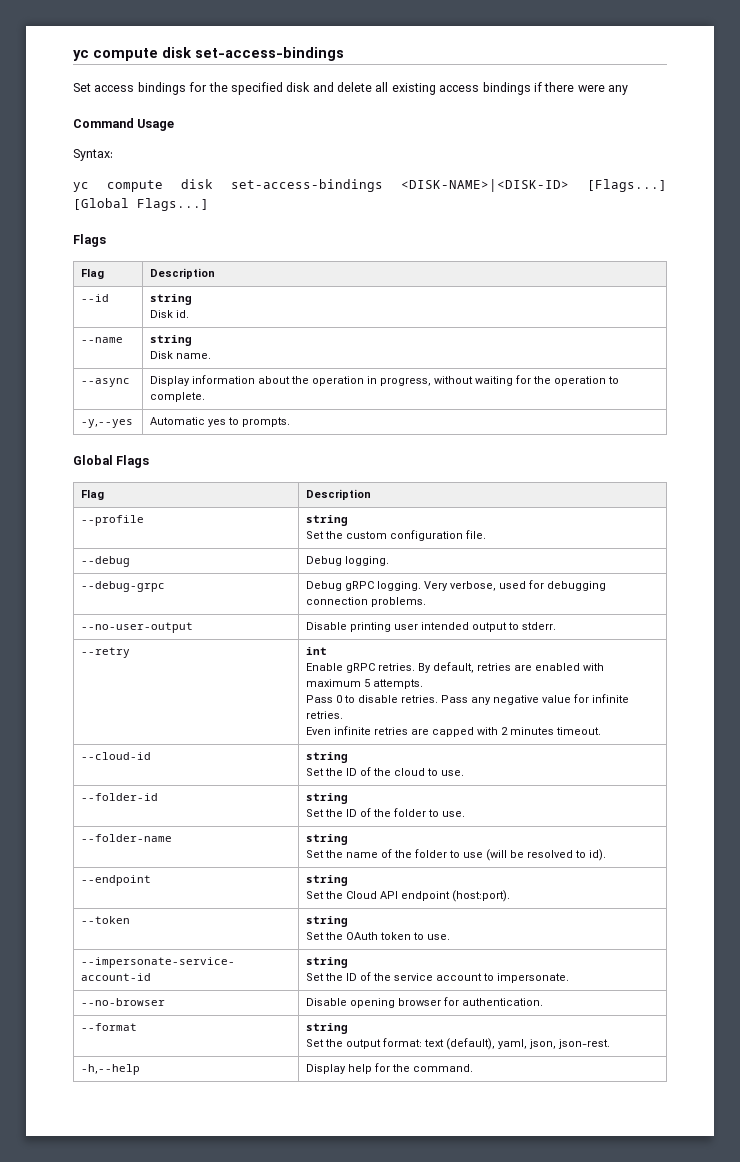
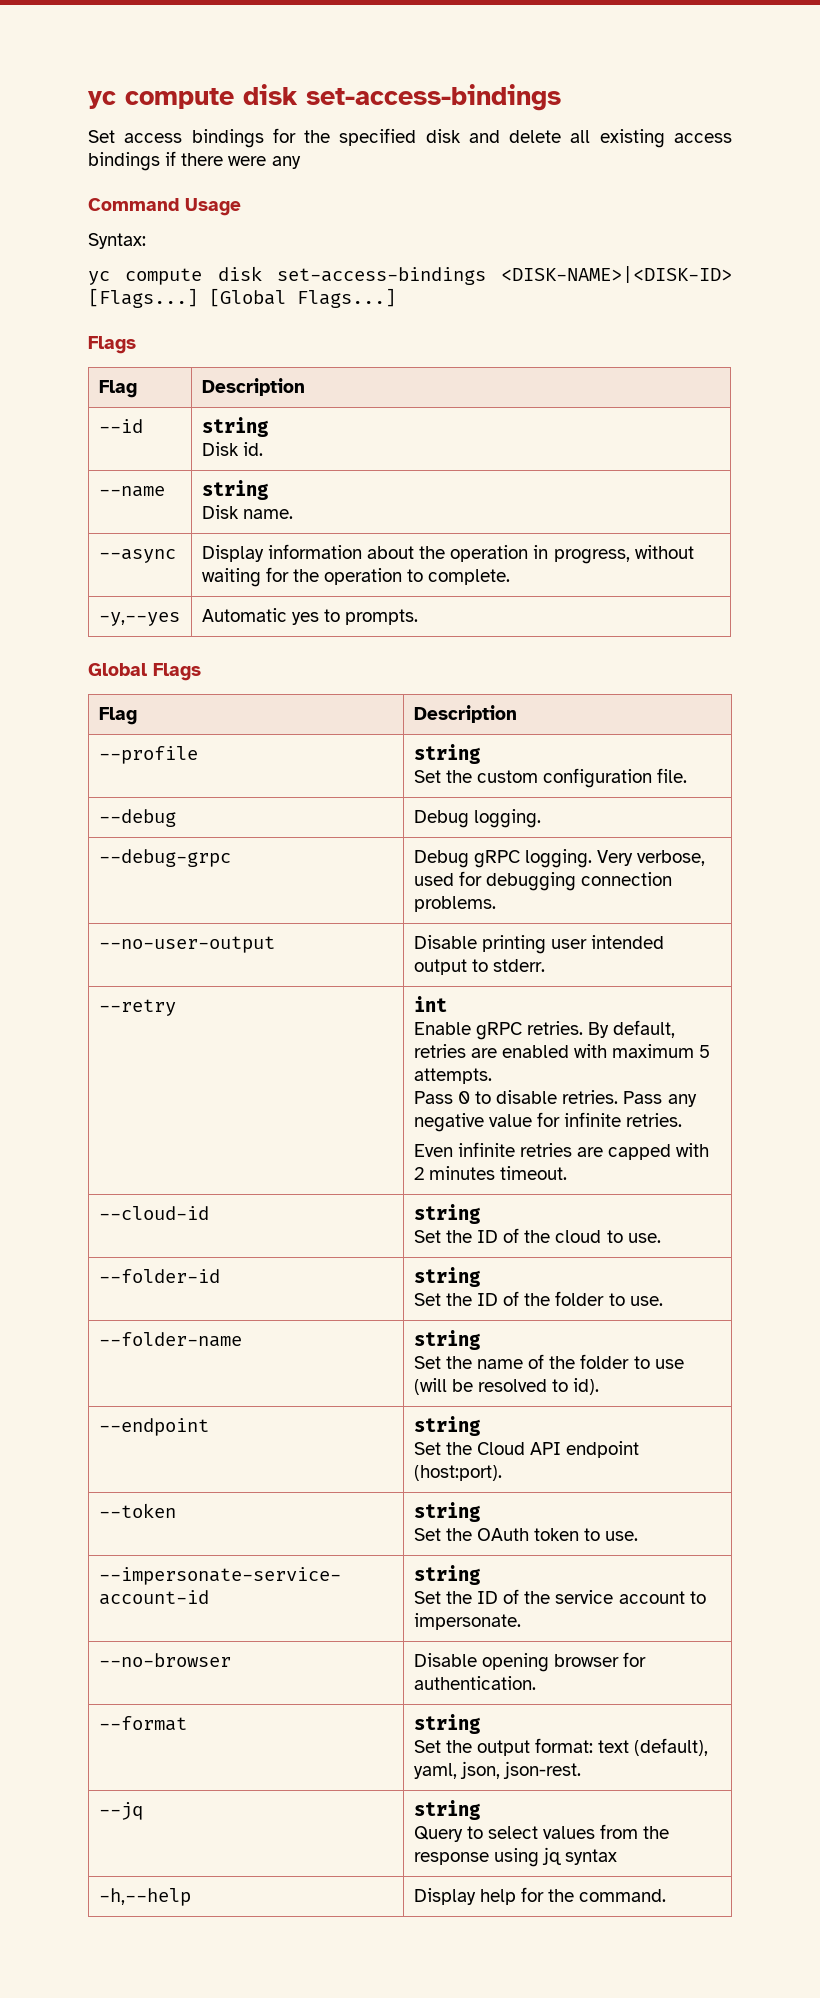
+ --jq | string
+ Query to select values from the response using jq syntax

